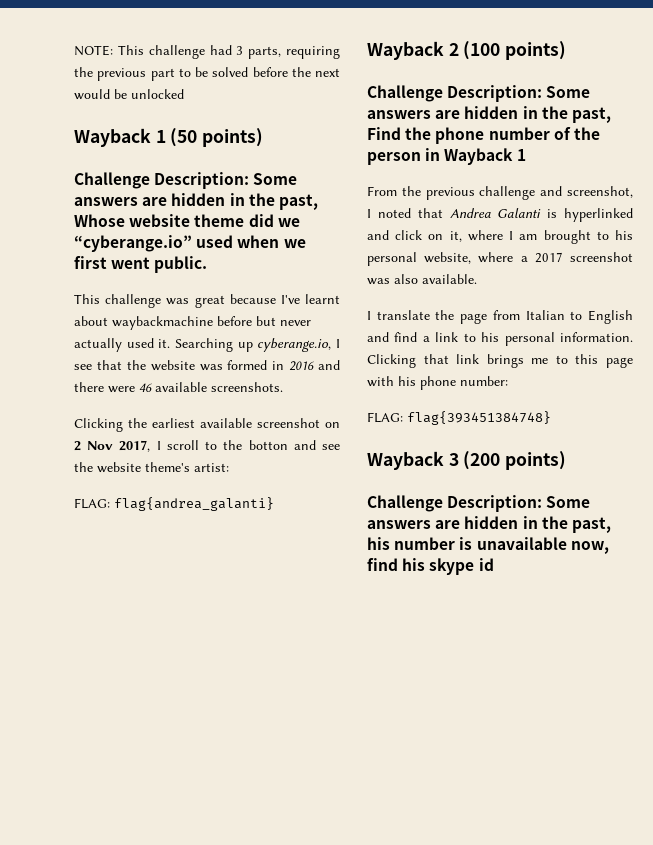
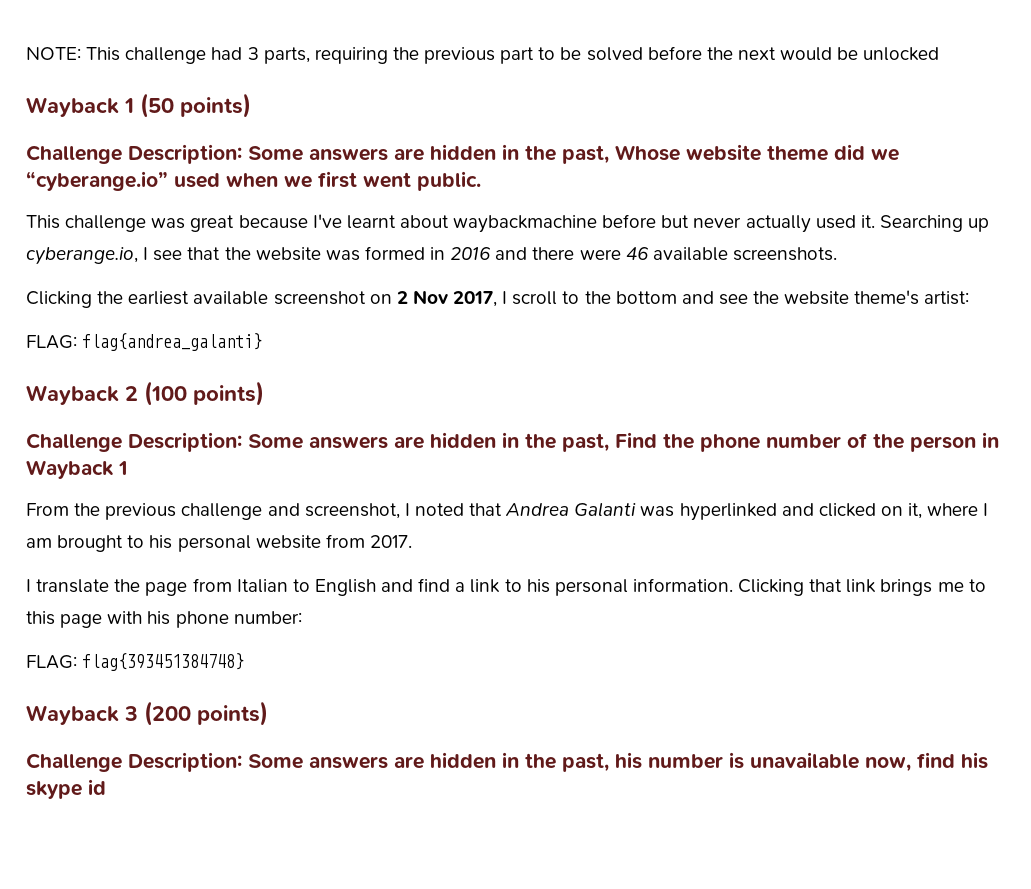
- Clicking the earliest available screenshot on 2 Nov 2017, I scroll to the botton and see the website theme's artist:
+ Clicking the earliest available screenshot on 2 Nov 2017, I scroll to the bottom and see the website theme's artist:
- From the previous challenge and screenshot, I noted that Andrea Galanti is hyperlinked and click on it, where I am brought to his personal website, where a 2017 screenshot was also available.
+ From the previous challenge and screenshot, I noted that Andrea Galanti was hyperlinked and clicked on it, where I am brought to his personal website from 2017.

